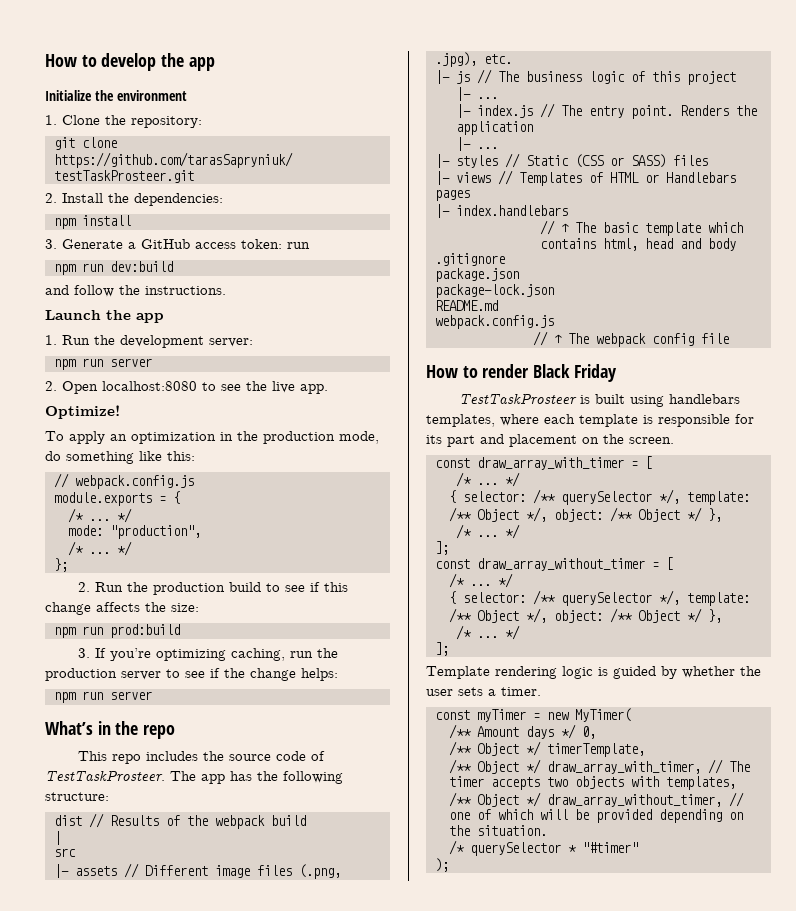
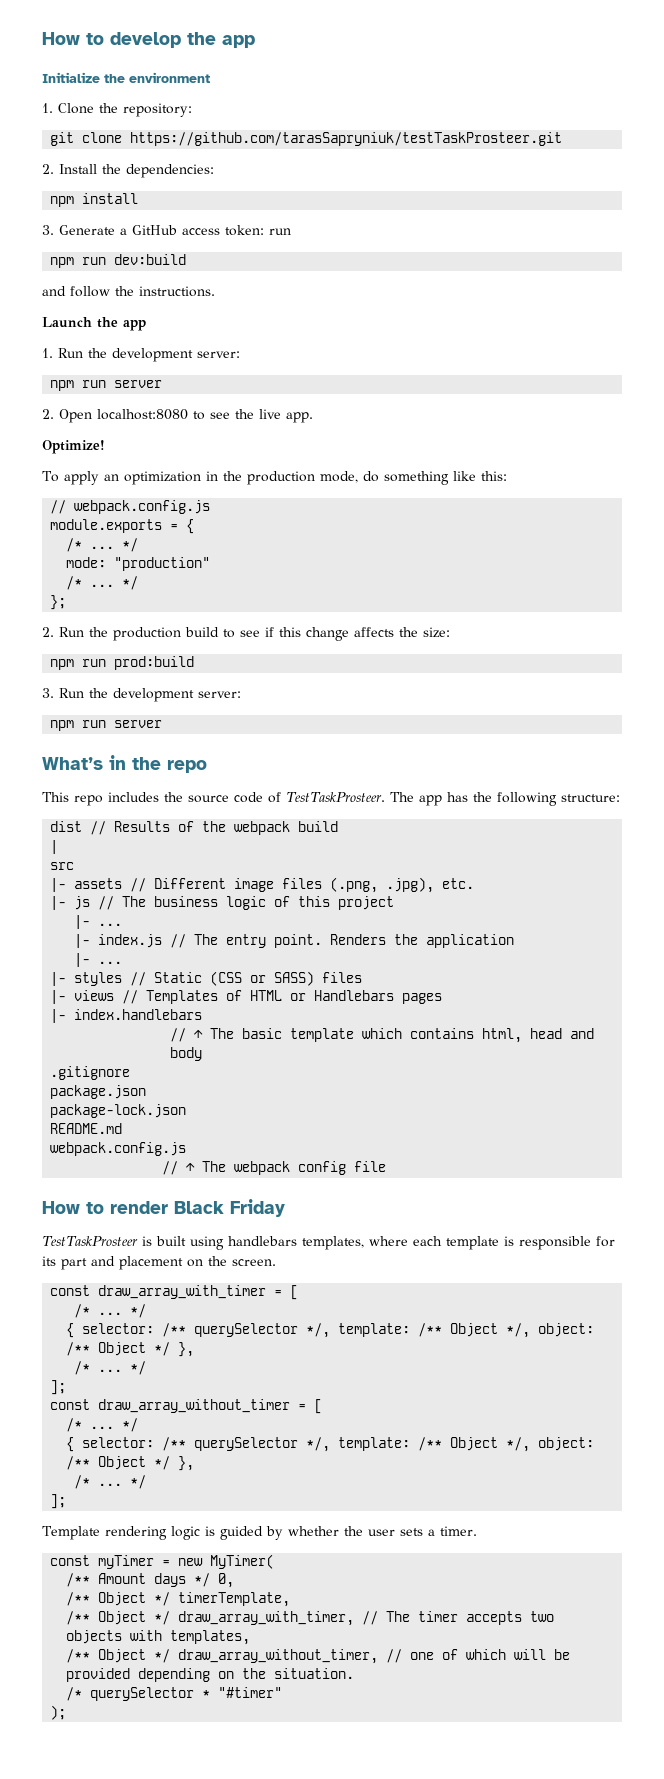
- mode: "production",
+ mode: "production"
- 3. If you’re optimizing caching, run the production server to see if the change helps:
+ 3. Run the development server:

